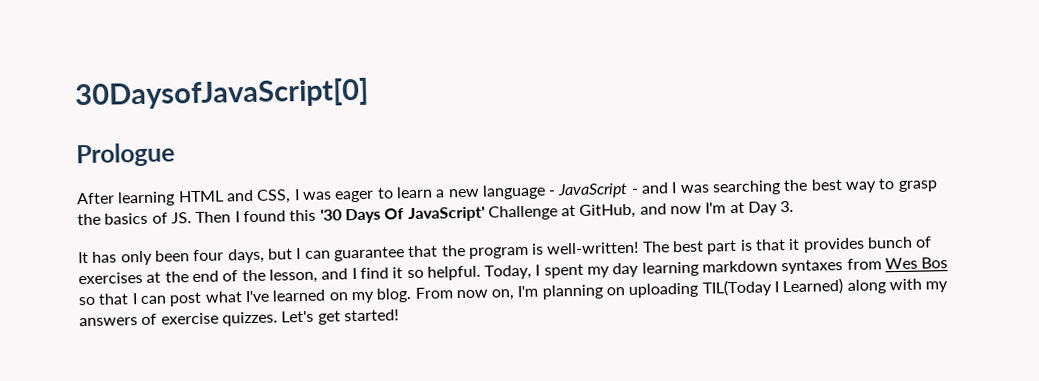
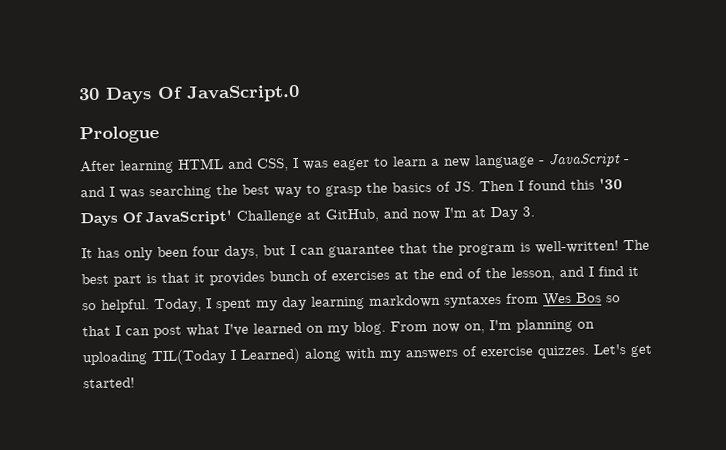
- 30DaysofJavaScript[0]
+ 30 Days Of JavaScript.0

